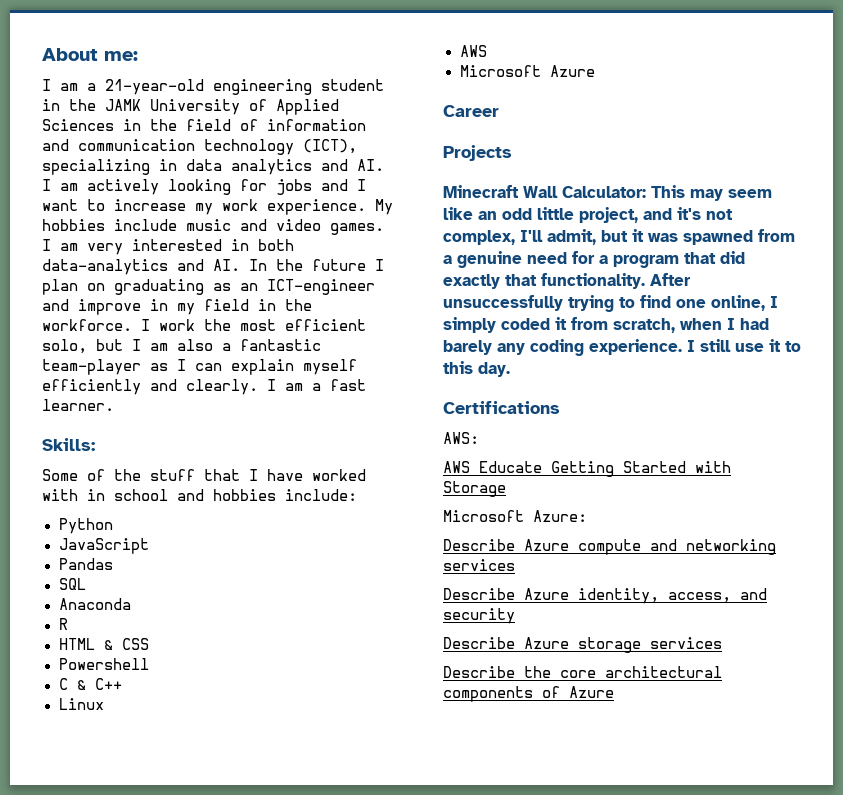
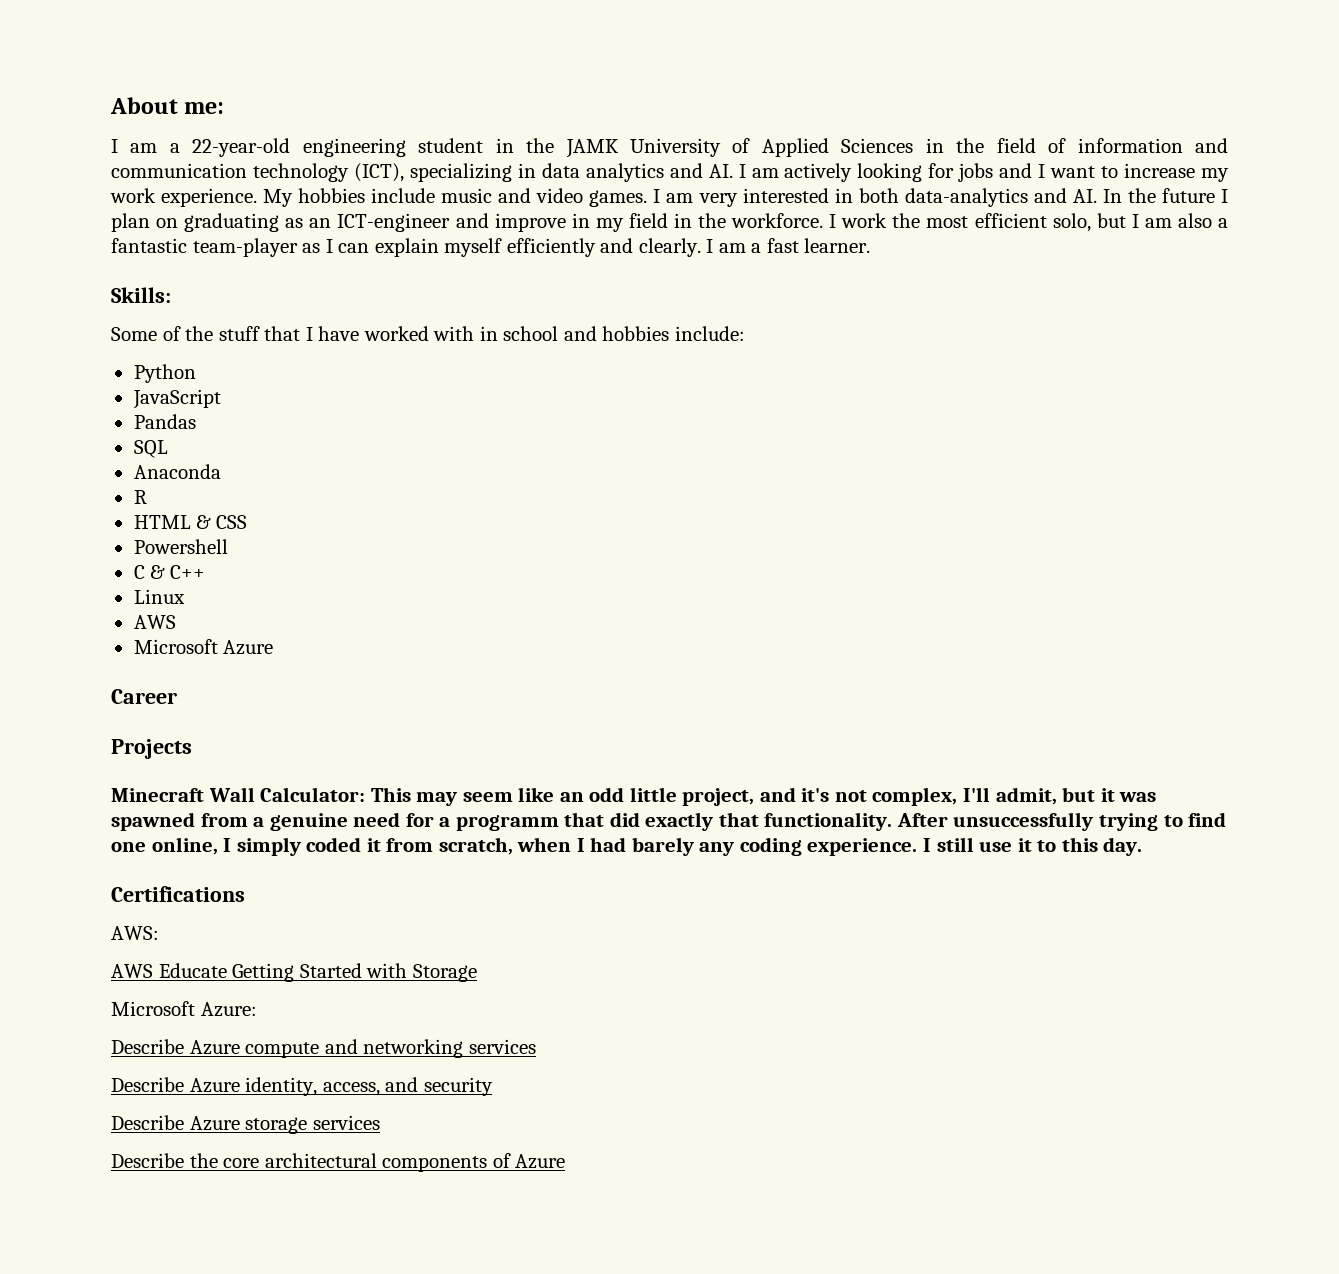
- I am a 21-year-old engineering student in the JAMK University of Applied Sciences in the field of information and communication technology (ICT), specializing in data analytics and AI. I am actively looking for jobs and I want to increase my work experience.
+ I am a 22-year-old engineering student in the JAMK University of Applied Sciences in the field of information and communication technology (ICT), specializing in data analytics and AI. I am actively looking for jobs and I want to increase my work experience.
- Minecraft Wall Calculator: This may seem like an odd little project, and it's not complex, I'll admit, but it was spawned from a genuine need for a program that did exactly that functionality.
+ Minecraft Wall Calculator: This may seem like an odd little project, and it's not complex, I'll admit, but it was spawned from a genuine need for a programm that did exactly that functionality.

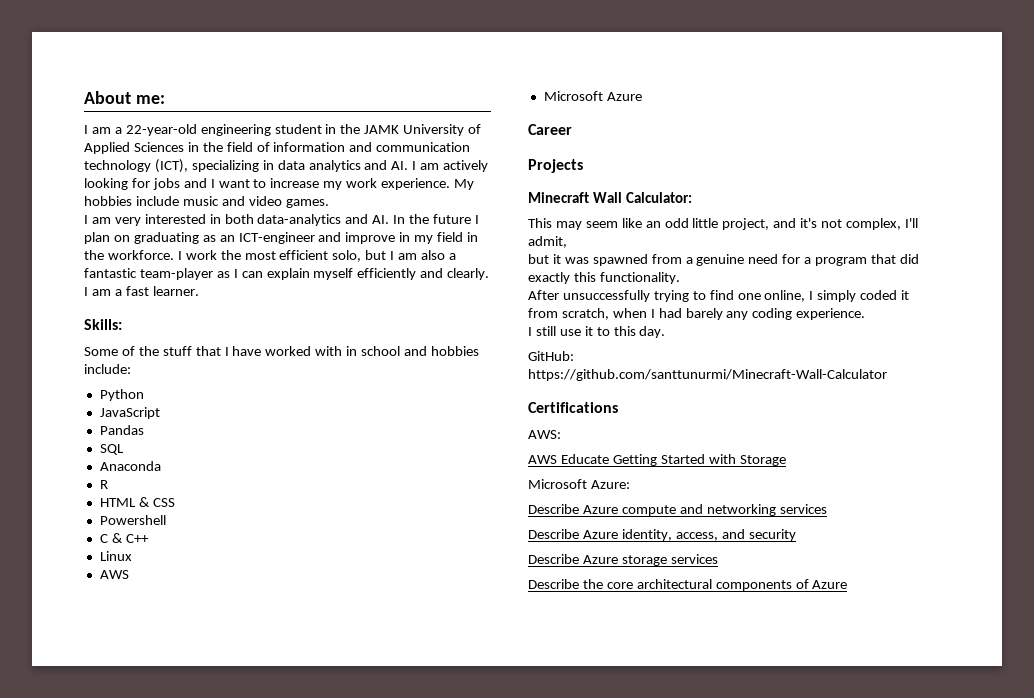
- My hobbies include music and video games. I am very interested in both data-analytics and AI. In the future I plan on graduating as an ICT-engineer and improve in my field in the workforce.
+ My hobbies include music and video games.
+ I am very interested in both data-analytics and AI. In the future I plan on graduating as an ICT-engineer and improve in my field in the workforce.
- Minecraft Wall Calculator: This may seem like an odd little project, and it's not complex, I'll admit, but it was spawned from a genuine need for a programm that did exactly that functionality. After unsuccessfully trying to find one online, I simply coded it from scratch, when I had barely any coding experience. I still use it to this day.
+ Minecraft Wall Calculator:
+ This may seem like an odd little project, and it's not complex, I'll admit,
+ but it was spawned from a genuine need for a program that did exactly this functionality.
+ After unsuccessfully trying to find one online, I simply coded it from scratch, when I had barely any coding experience.
+ I still use it to this day.
+ GitHub: https://github.com/santtunurmi/Minecraft-Wall-Calculator

